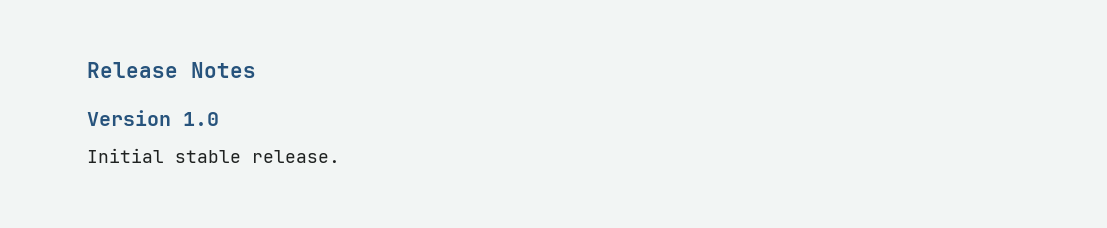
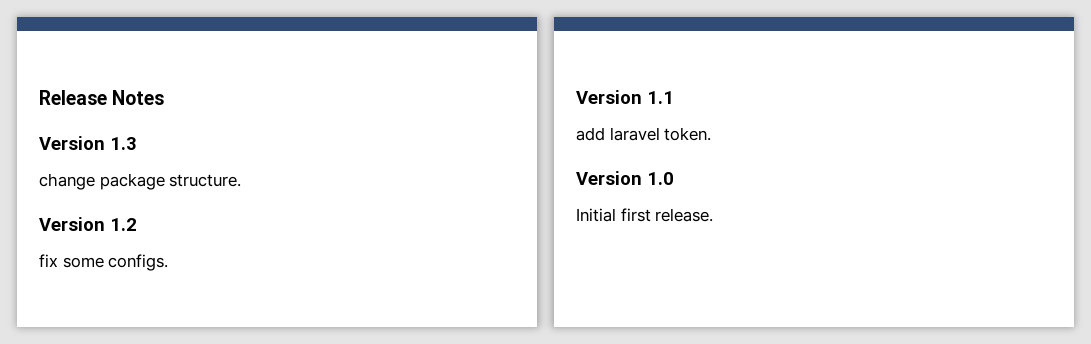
+ Version 1.3
+ change package structure.
+ Version 1.2
+ fix some configs.
+ Version 1.1
+ add laravel token.
- Initial stable release.
+ Initial first release.

